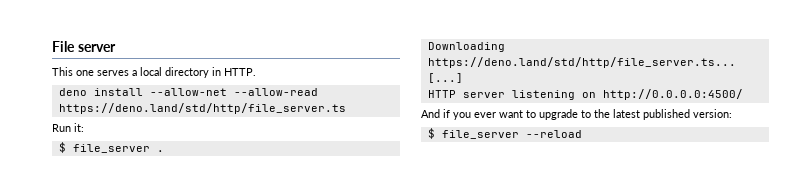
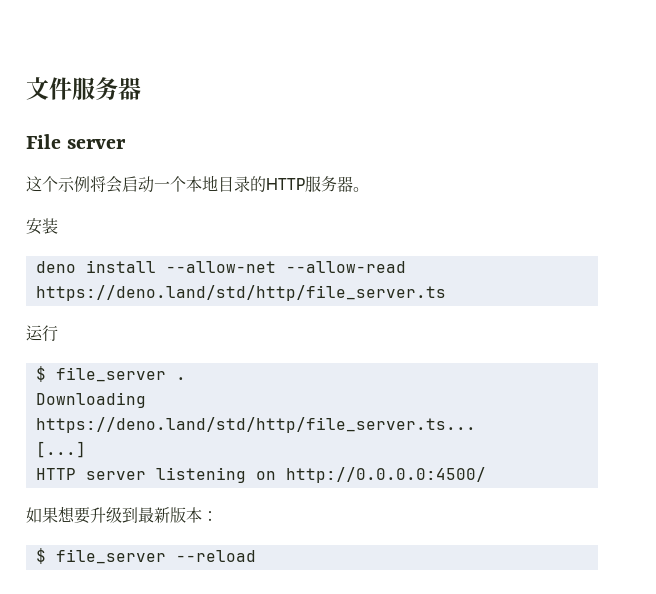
+ 文件服务器
- This one serves a local directory in HTTP.
+ 这个示例将会启动一个本地目录的HTTP服务器。
+ 安装
- Run it:
+ 运行
- And if you ever want to upgrade to the latest published version:
+ 如果想要升级到最新版本：

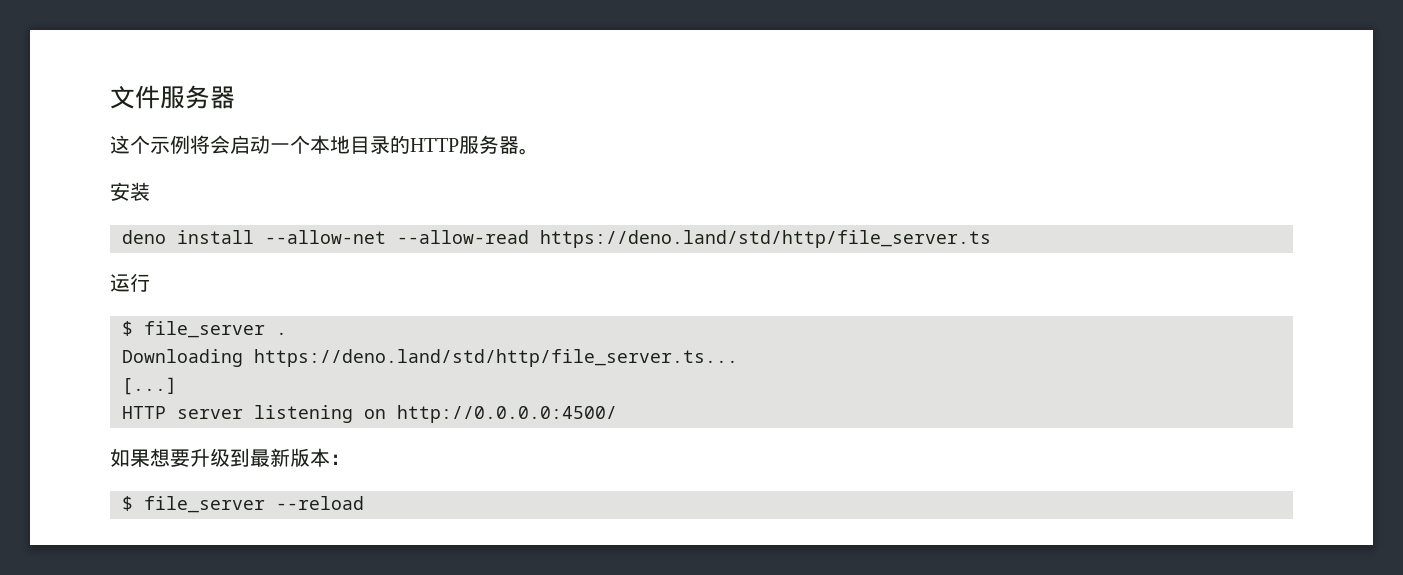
- File server

